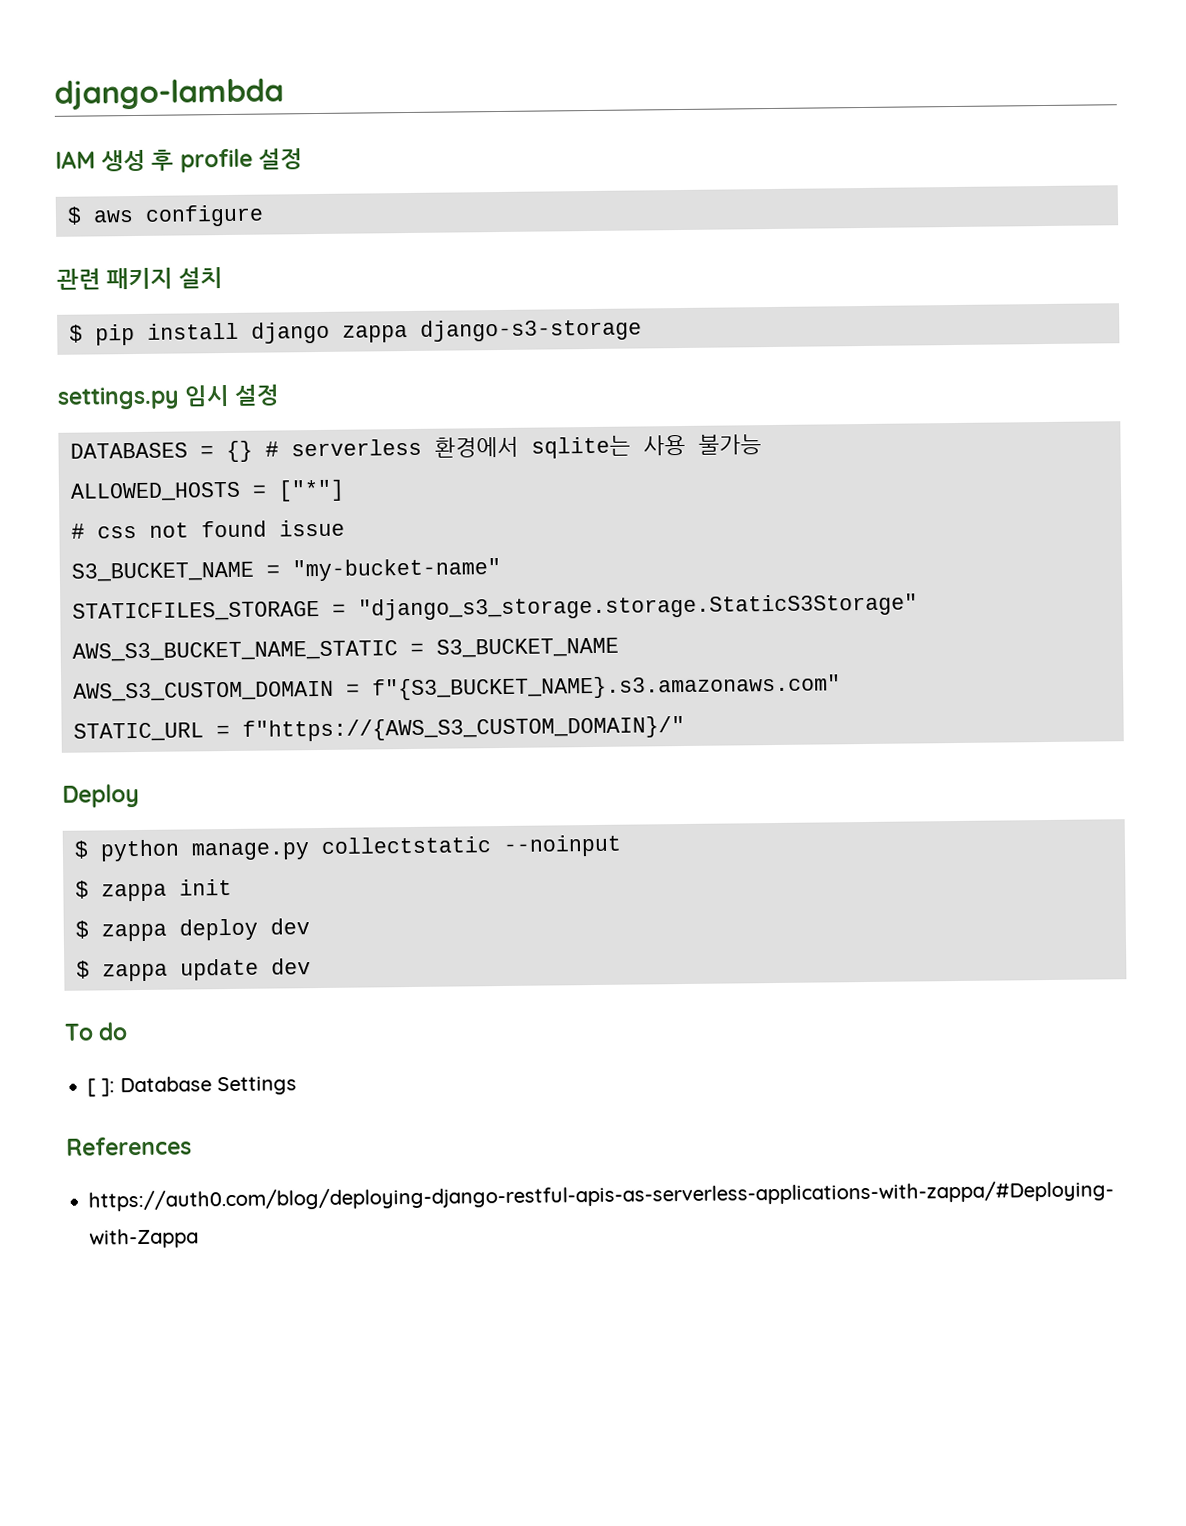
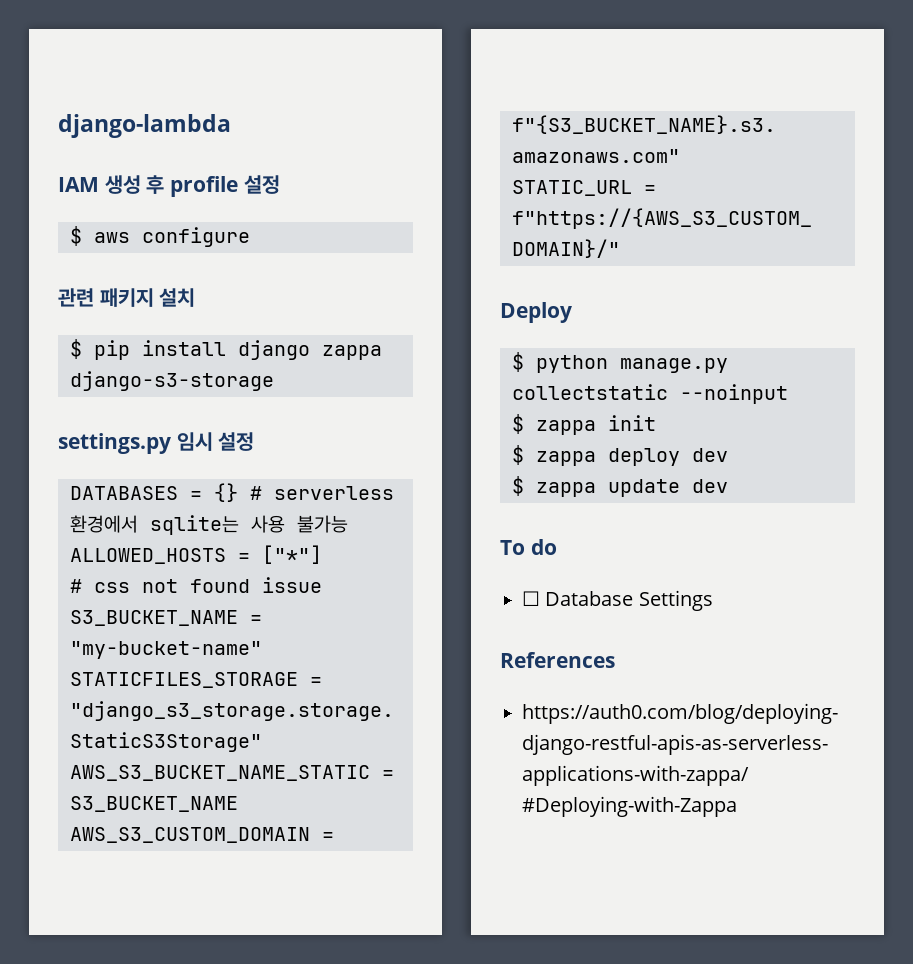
- [ ]: Database Settings
+ ☐ Database Settings

